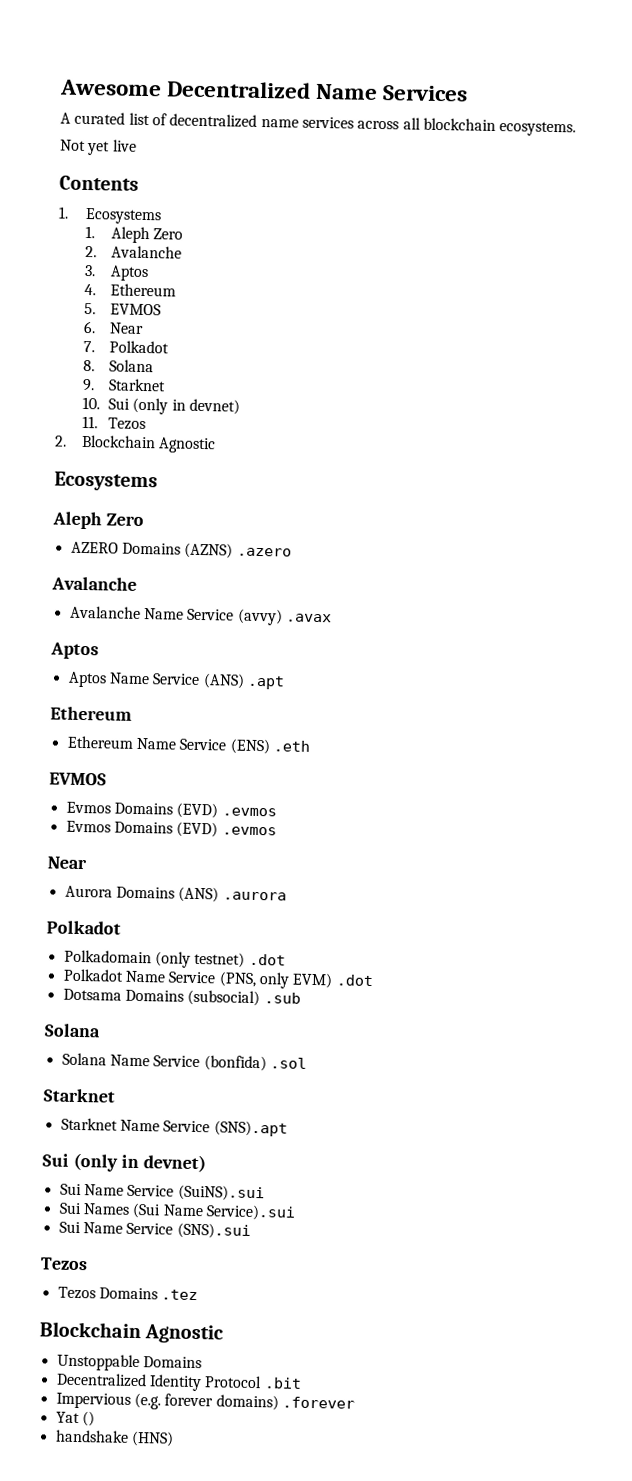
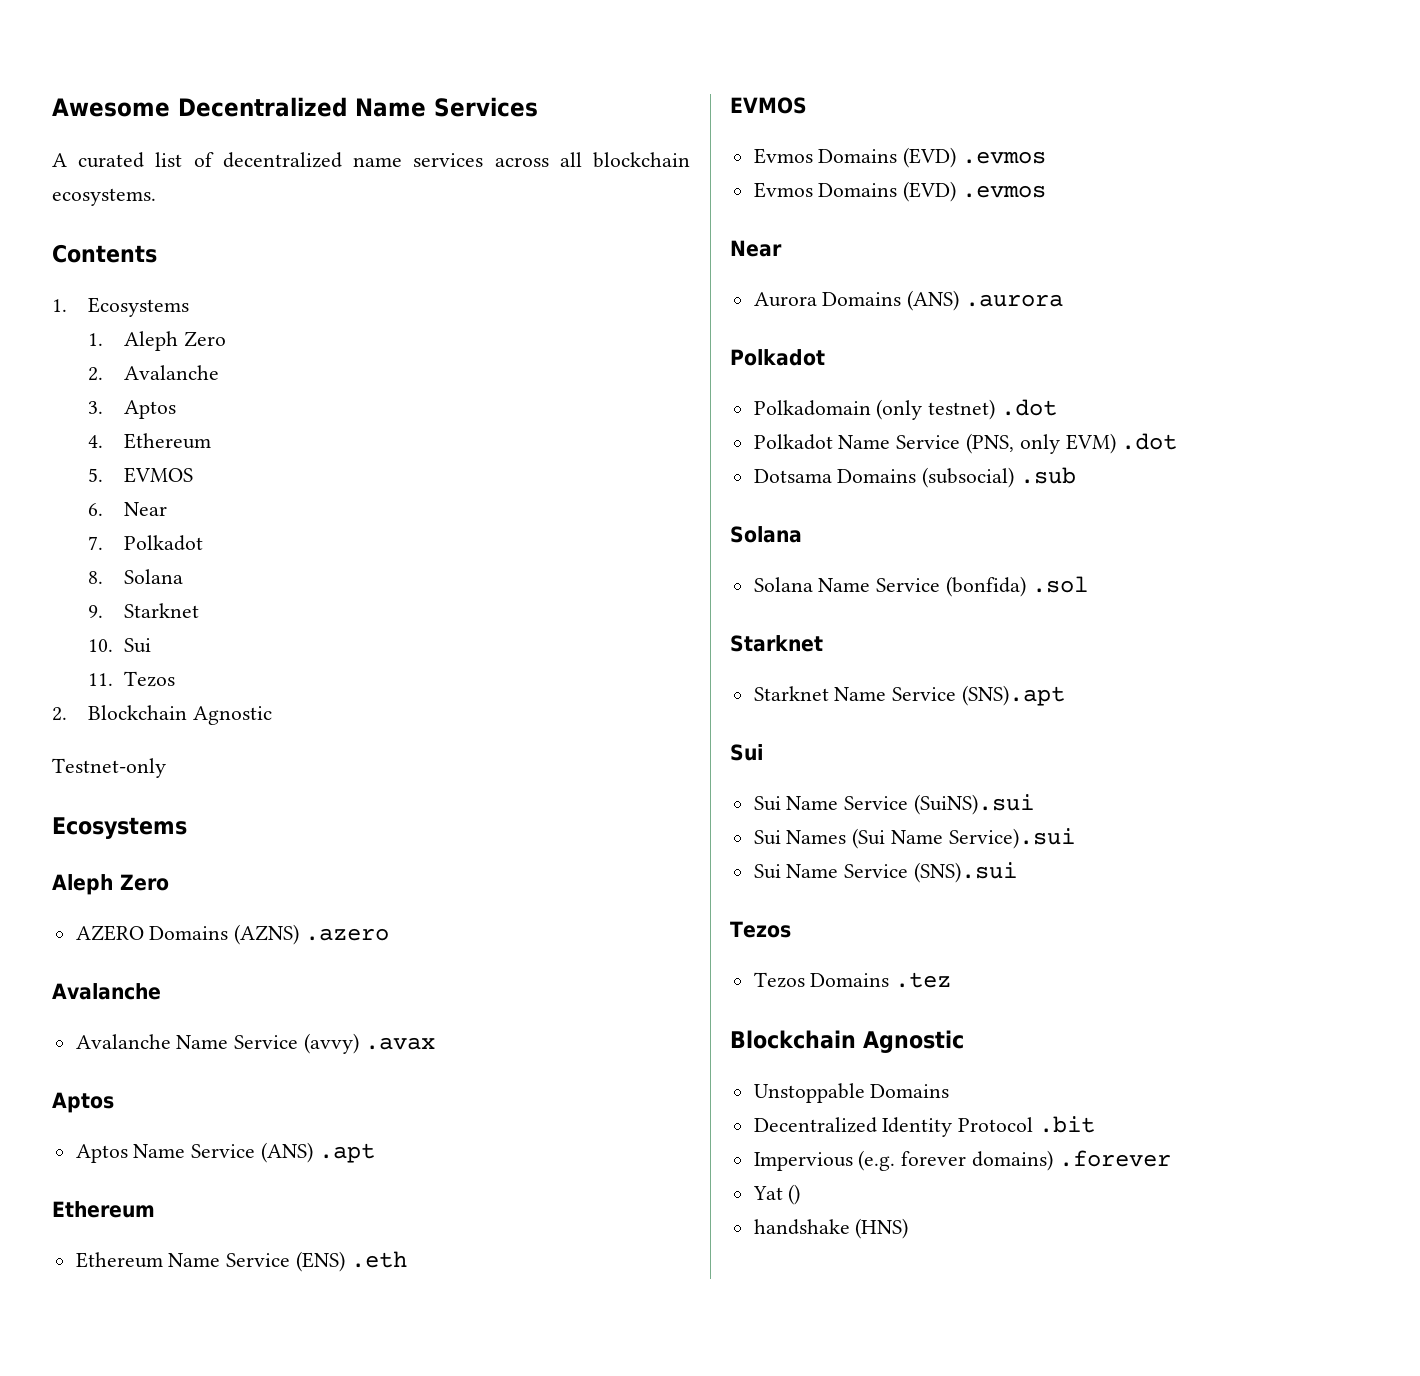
- Not yet live
- 10. Sui (only in devnet)
+ 10. Sui
+ Testnet-only
  Starknet Name Service (SNS).apt
- Sui (only in devnet)
+ Sui

